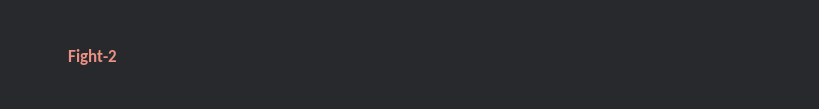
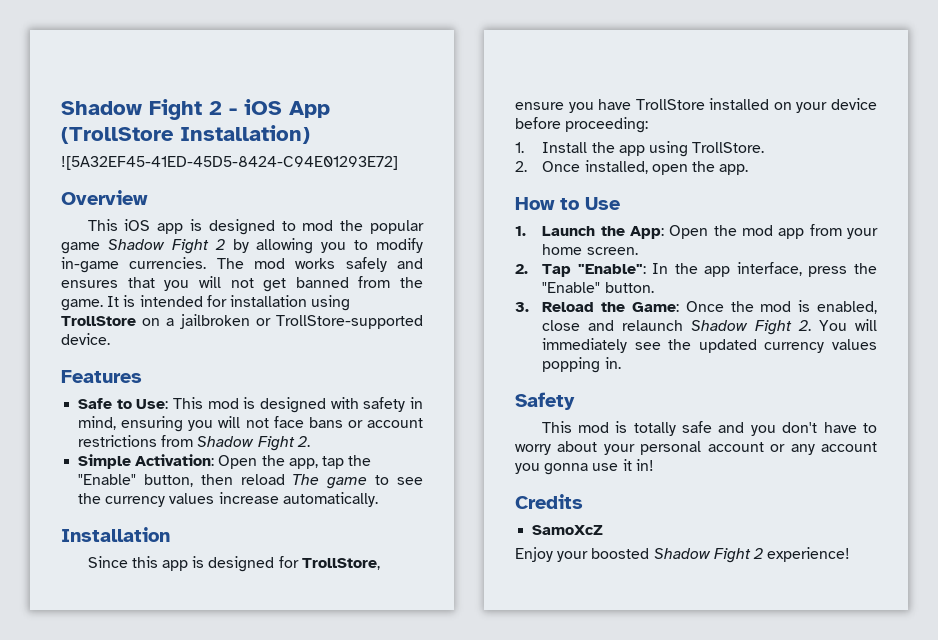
- Fight-2
+ Shadow Fight 2 - iOS App (TrollStore Installation)
+ ![5A32EF45-41ED-45D5-8424-C94E01293E72]
+ Overview
+ This iOS app is designed to mod the popular game Shadow Fight 2 by allowing you to modify in-game currencies. The mod works safely and ensures that you will not get banned from the game. It is intended for installation using TrollStore on a jailbroken or TrollStore-supported device.
+ Features
+ Safe to Use: This mod is designed with safety in mind, ensuring you will not face bans or account restrictions from Shadow Fight 2.
+ Simple Activation: Open the app, tap the "Enable" button, then reload The game to see the currency values increase automatically.
+ Installation
+ Since this app is designed for TrollStore, ensure you have TrollStore installed on your device before proceeding:
+ 1. Install the app using TrollStore.
+ 2. Once installed, open the app.
+ How to Use
+ 1. Launch the App: Open the mod app from your home screen.
+ 2. Tap "Enable": In the app interface, press the "Enable" button.
+ 3. Reload the Game: Once the mod is enabled, close and relaunch Shadow Fight 2. You will immediately see the updated currency values popping in.
+ Safety
+ This mod is totally safe and you don't have to worry about your personal account or any account you gonna use it in!
+ Credits
+ SamoXcZ
+ Enjoy your boosted Shadow Fight 2 experience!

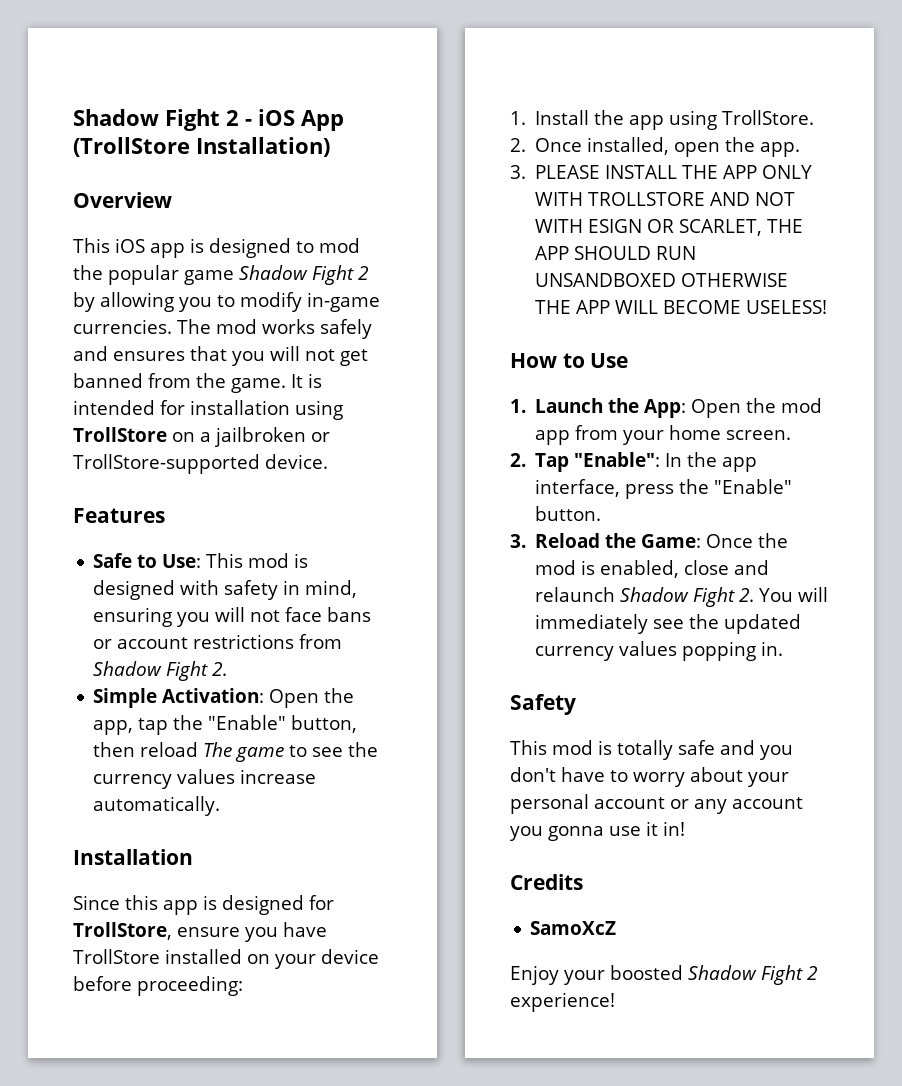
- ![5A32EF45-41ED-45D5-8424-C94E01293E72]
+ 3. PLEASE INSTALL THE APP ONLY WITH TROLLSTORE AND NOT WITH ESIGN OR SCARLET, THE APP SHOULD RUN UNSANDBOXED OTHERWISE THE APP WILL BECOME USELESS!

